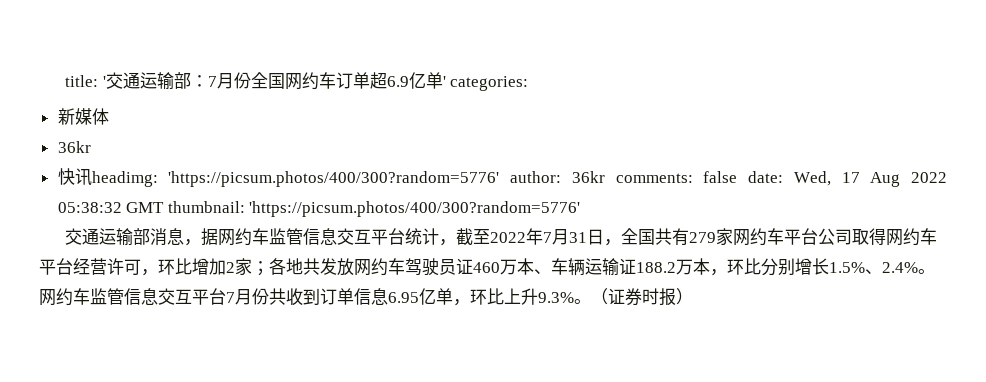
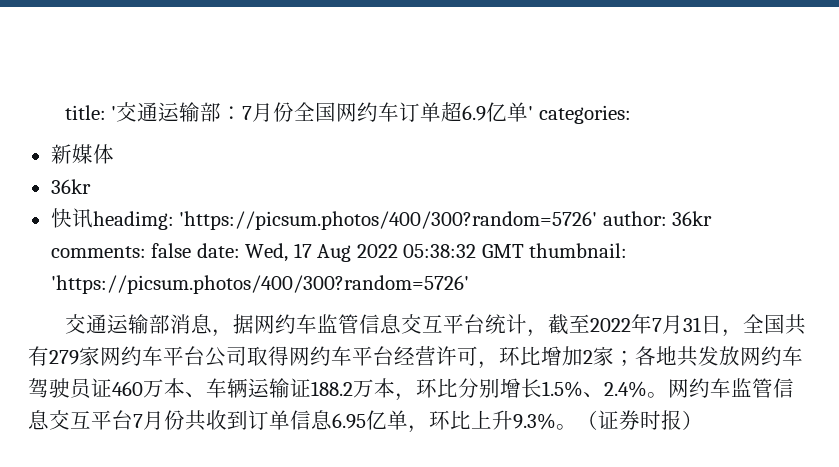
- 快讯headimg: 'https://picsum.photos/400/300?random=5776' author: 36kr comments: false date: Wed, 17 Aug 2022 05:38:32 GMT thumbnail: 'https://picsum.photos/400/300?random=5776'
+ 快讯headimg: 'https://picsum.photos/400/300?random=5726' author: 36kr comments: false date: Wed, 17 Aug 2022 05:38:32 GMT thumbnail: 'https://picsum.photos/400/300?random=5726'

